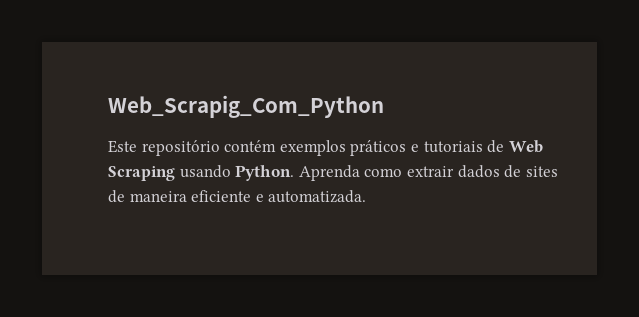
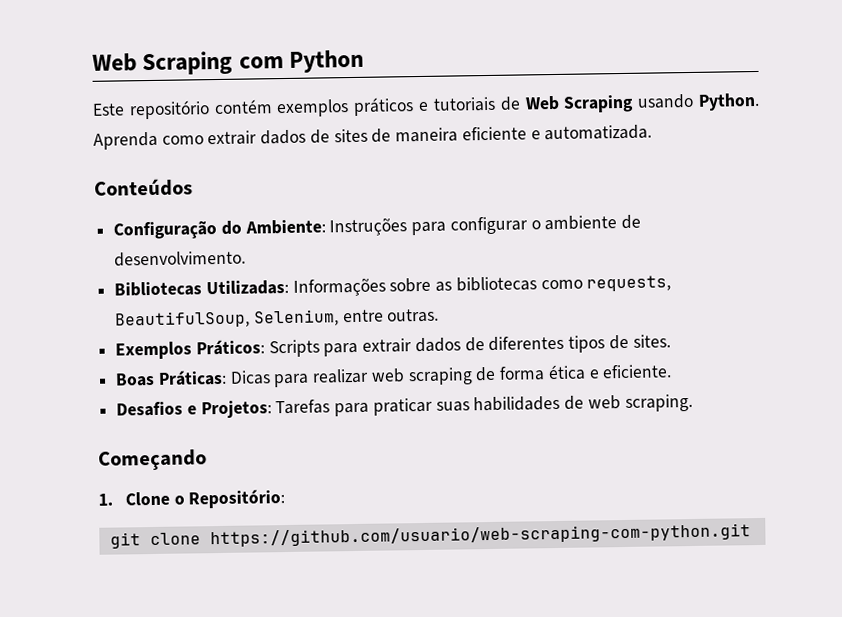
- Web_Scrapig_Com_Python
+ Web Scraping com Python
+ Conteúdos
+ Configuração do Ambiente: Instruções para configurar o ambiente de desenvolvimento.
+ Bibliotecas Utilizadas: Informações sobre as bibliotecas como requests, BeautifulSoup, Selenium, entre outras.
+ Exemplos Práticos: Scripts para extrair dados de diferentes tipos de sites.
+ Boas Práticas: Dicas para realizar web scraping de forma ética e eficiente.
+ Desafios e Projetos: Tarefas para praticar suas habilidades de web scraping.
+ Começando
+ 1. Clone o Repositório:
+ git clone https://github.com/usuario/web-scraping-com-python.git

